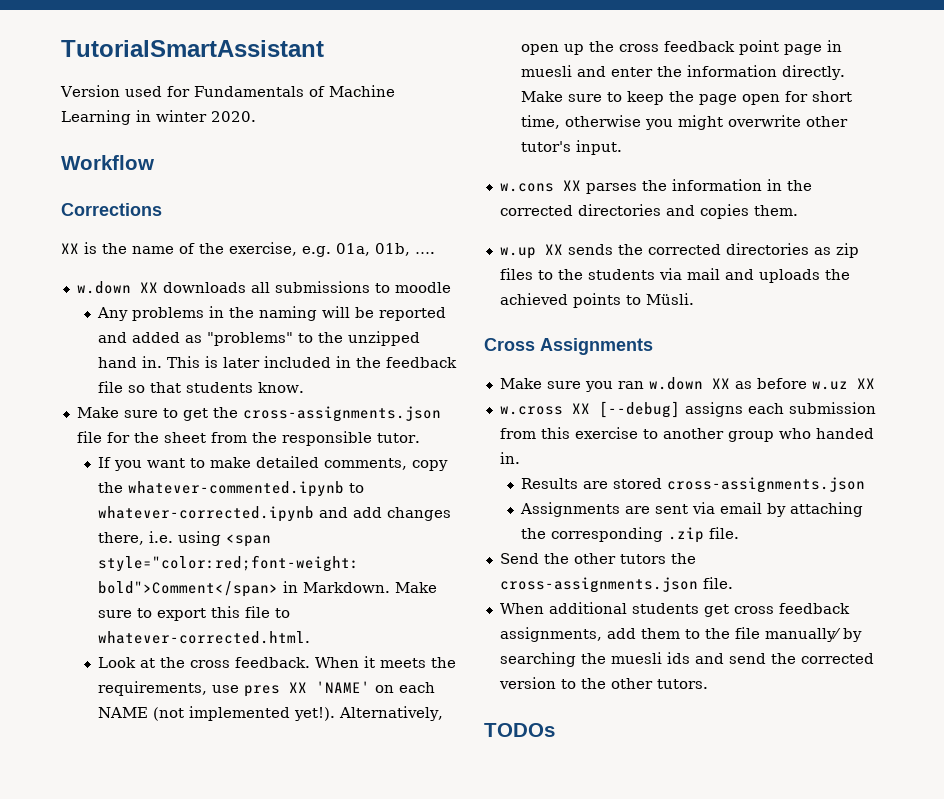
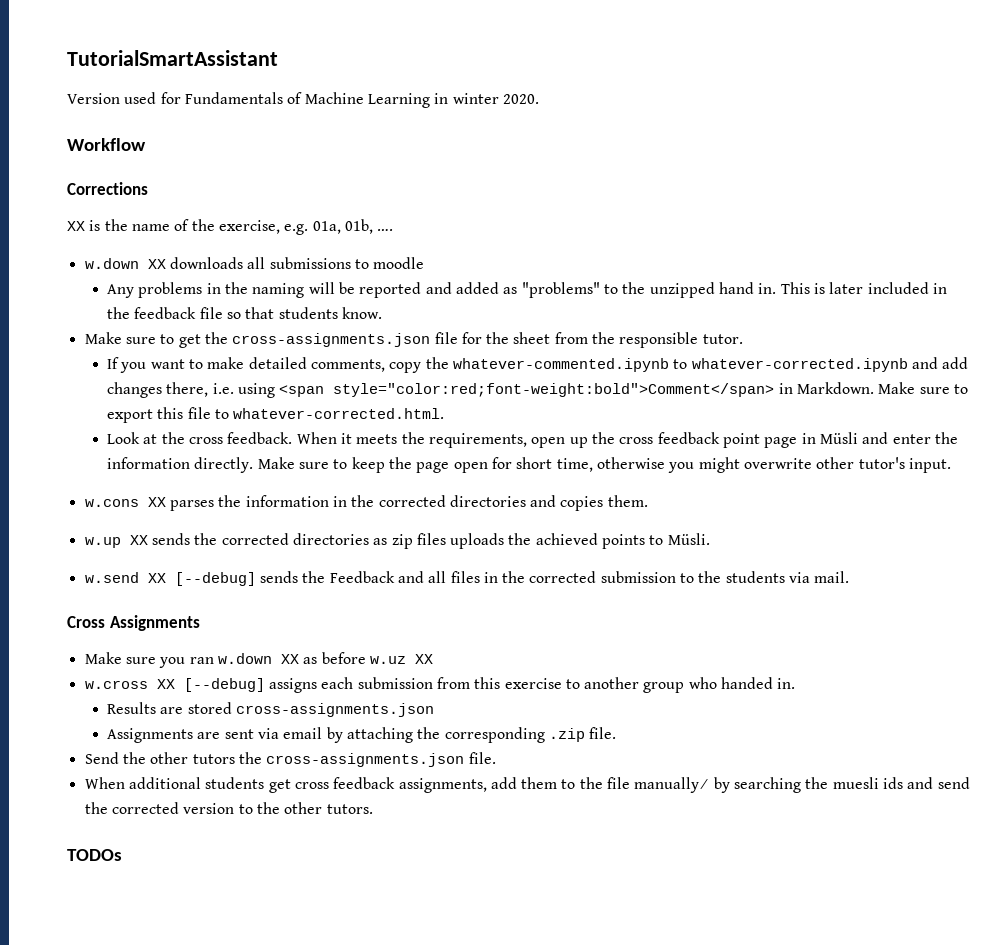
- When it meets the requirements, use pres XX 'NAME' on each NAME (not implemented yet!). Alternatively, open up the cross feedback point page in muesli and enter the information directly.
+ When it meets the requirements, open up the cross feedback point page in Müsli and enter the information directly.
- w.up XX sends the corrected directories as zip files to the students via mail and uploads the achieved points to Müsli.
+ w.up XX sends the corrected directories as zip files uploads the achieved points to Müsli.
+ w.send XX [--debug] sends the Feedback and all files in the corrected submission to the students via mail.

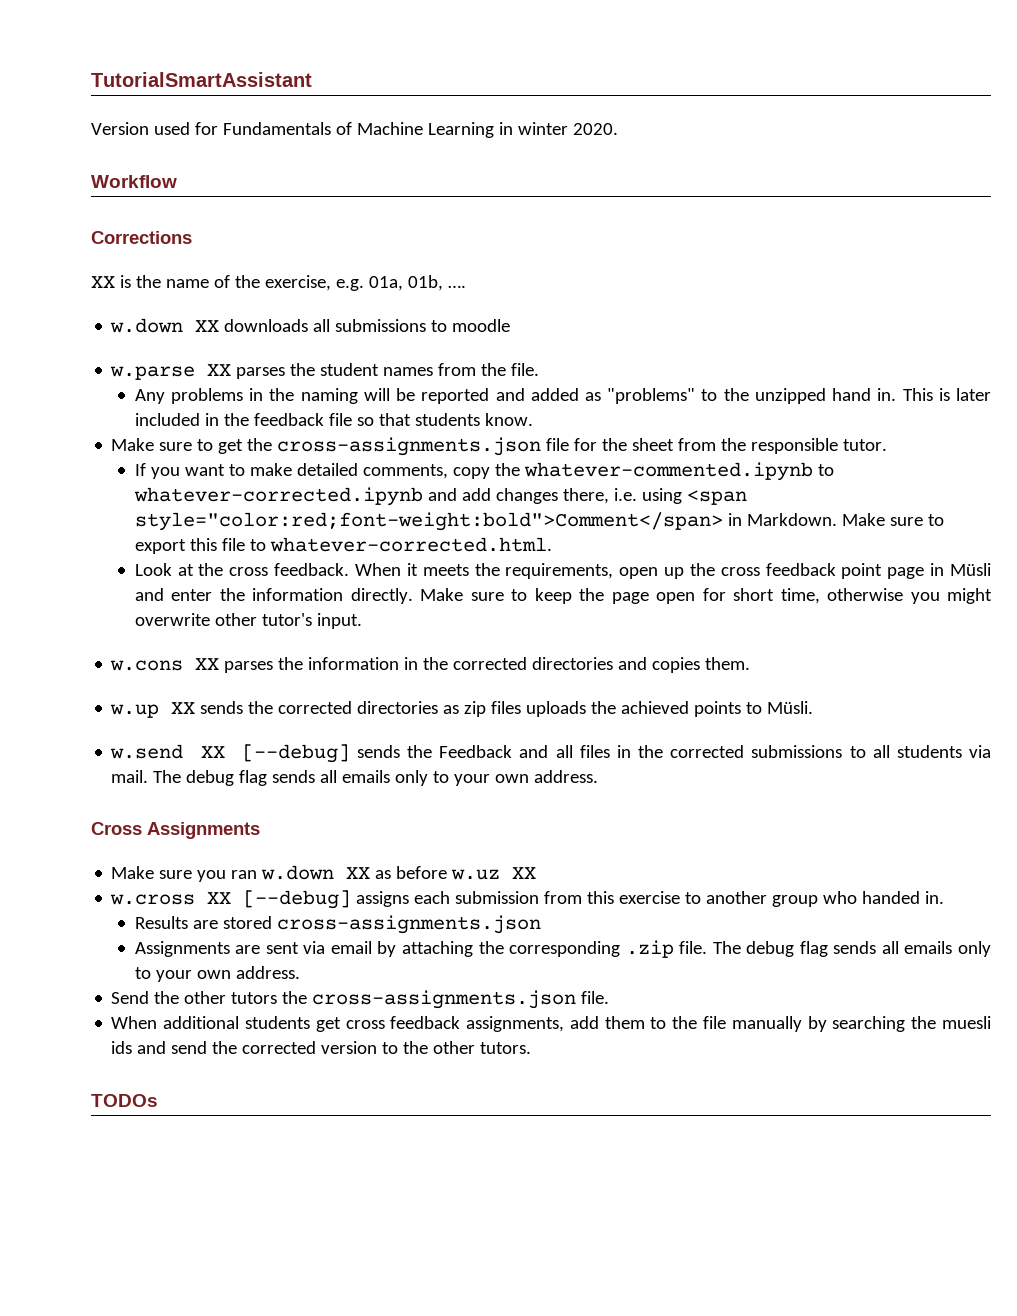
+ w.parse XX parses the student names from the file.
- w.send XX [--debug] sends the Feedback and all files in the corrected submission to the students via mail.
+ w.send XX [--debug] sends the Feedback and all files in the corrected submissions to all students via mail. The debug flag sends all emails only to your own address.
- Assignments are sent via email by attaching the corresponding .zip file.
+ Assignments are sent via email by attaching the corresponding .zip file. The debug flag sends all emails only to your own address.
- When additional students get cross feedback assignments, add them to the file manually⁄ by searching the muesli ids and send the corrected version to the other tutors.
+ When additional students get cross feedback assignments, add them to the file manually by searching the muesli ids and send the corrected version to the other tutors.

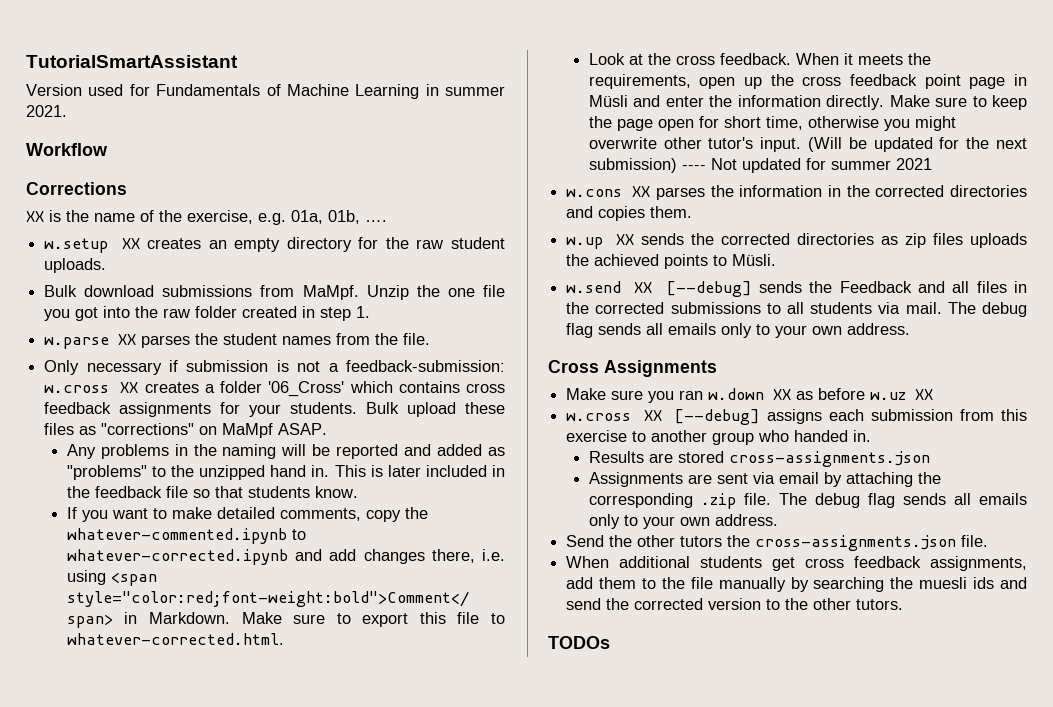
- Version used for Fundamentals of Machine Learning in winter 2020.
+ Version used for Fundamentals of Machine Learning in summer 2021.
- w.down XX downloads all submissions to moodle
+ w.setup XX creates an empty directory for the raw student uploads.
+ Bulk download submissions from MaMpf. Unzip the one file you got into the raw folder created in step 1.
+ Only necessary if submission is not a feedback-submission: w.cross XX creates a folder '06_Cross' which contains cross feedback assignments for your students. Bulk upload these files as "corrections" on MaMpf ASAP.
- Make sure to get the cross-assignments.json file for the sheet from the responsible tutor.
+ (Will be updated for the next submission) ---- Not updated for summer 2021

